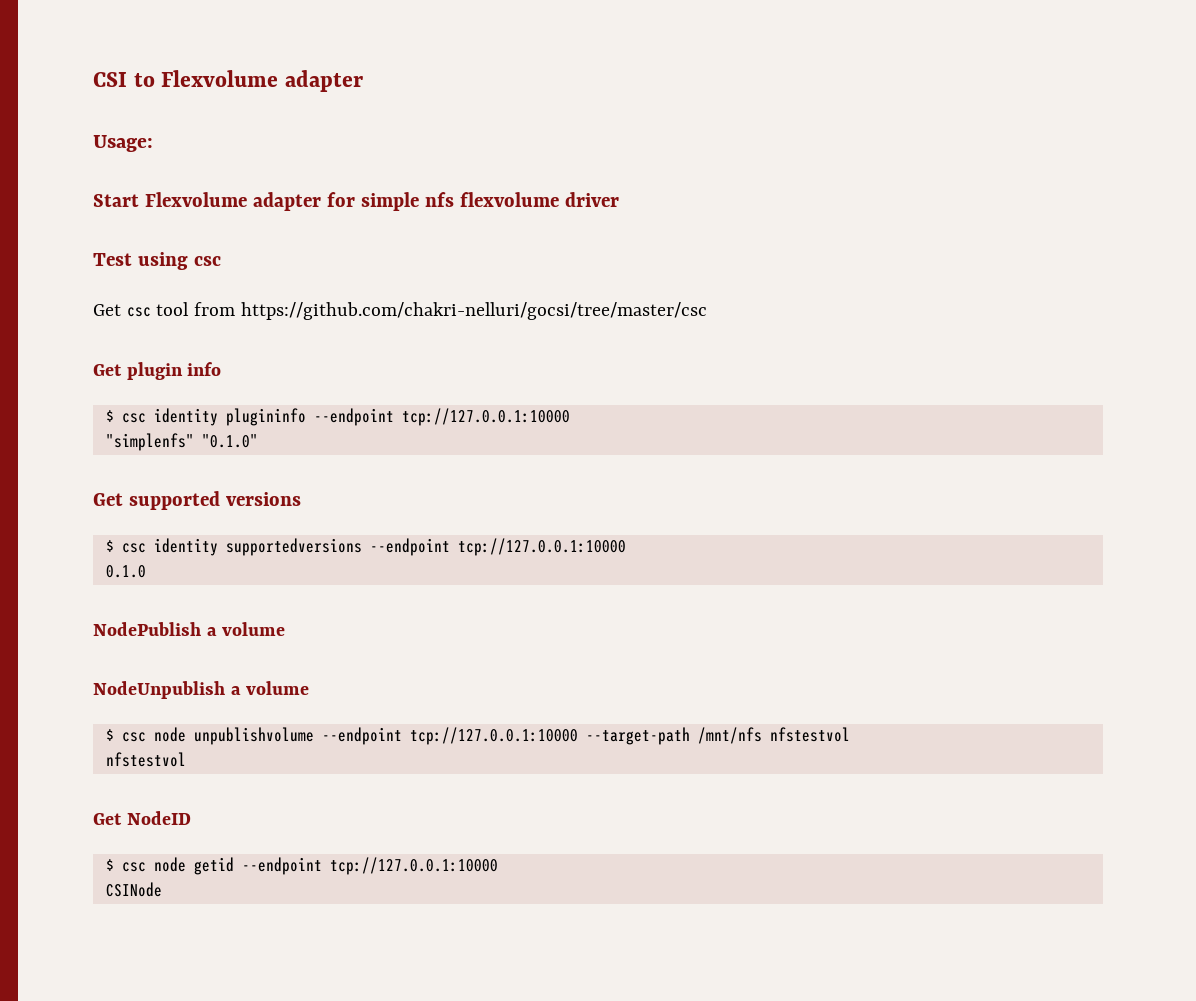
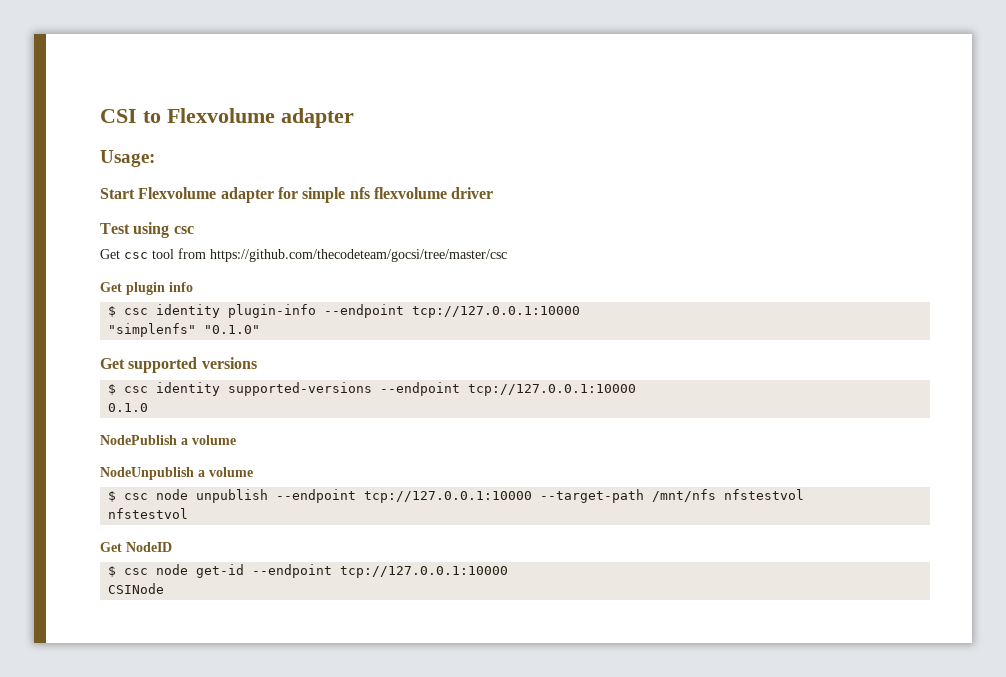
- Get csc tool from https://github.com/chakri-nelluri/gocsi/tree/master/csc
+ Get csc tool from https://github.com/thecodeteam/gocsi/tree/master/csc
- $ csc identity plugininfo --endpoint tcp://127.0.0.1:10000
+ $ csc identity plugin-info --endpoint tcp://127.0.0.1:10000
- $ csc identity supportedversions --endpoint tcp://127.0.0.1:10000
+ $ csc identity supported-versions --endpoint tcp://127.0.0.1:10000
- $ csc node unpublishvolume --endpoint tcp://127.0.0.1:10000 --target-path /mnt/nfs nfstestvol
+ $ csc node unpublish --endpoint tcp://127.0.0.1:10000 --target-path /mnt/nfs nfstestvol
- $ csc node getid --endpoint tcp://127.0.0.1:10000
+ $ csc node get-id --endpoint tcp://127.0.0.1:10000

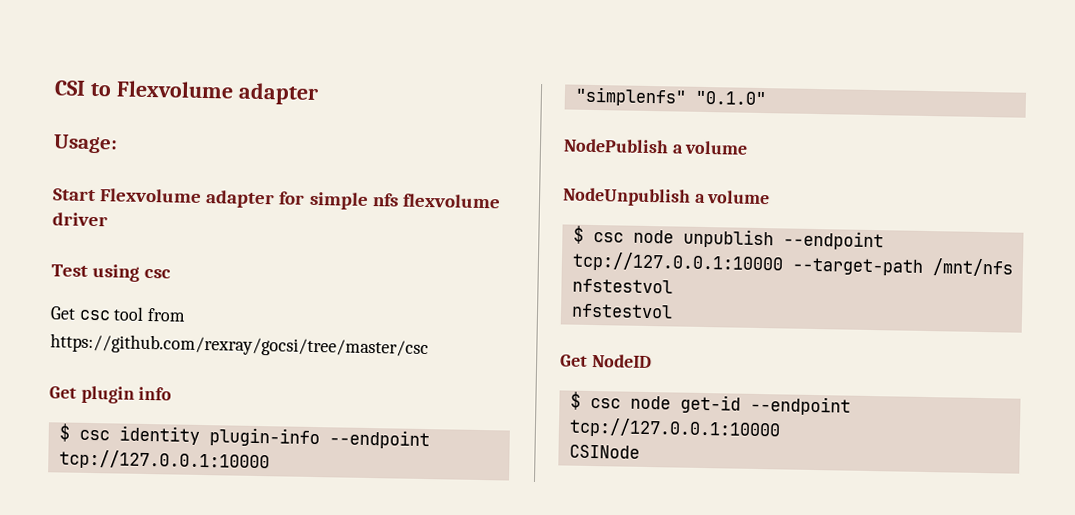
- Get csc tool from https://github.com/thecodeteam/gocsi/tree/master/csc
+ Get csc tool from https://github.com/rexray/gocsi/tree/master/csc
- Get supported versions
- $ csc identity supported-versions --endpoint tcp://127.0.0.1:10000
- 0.1.0

